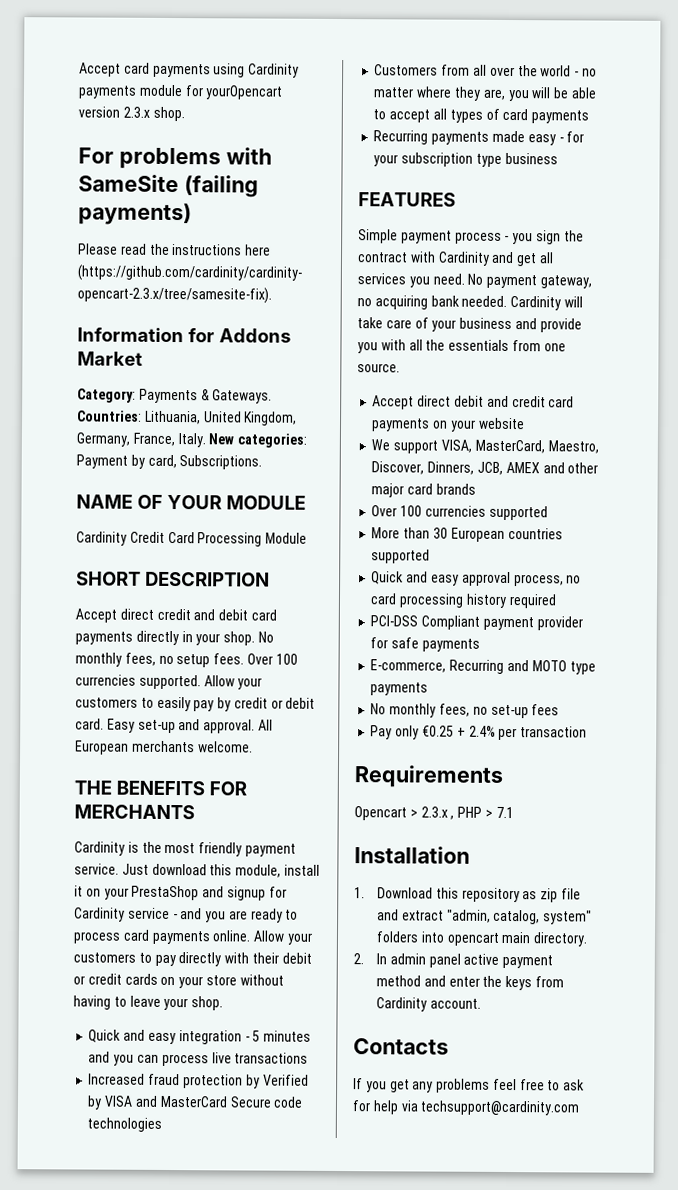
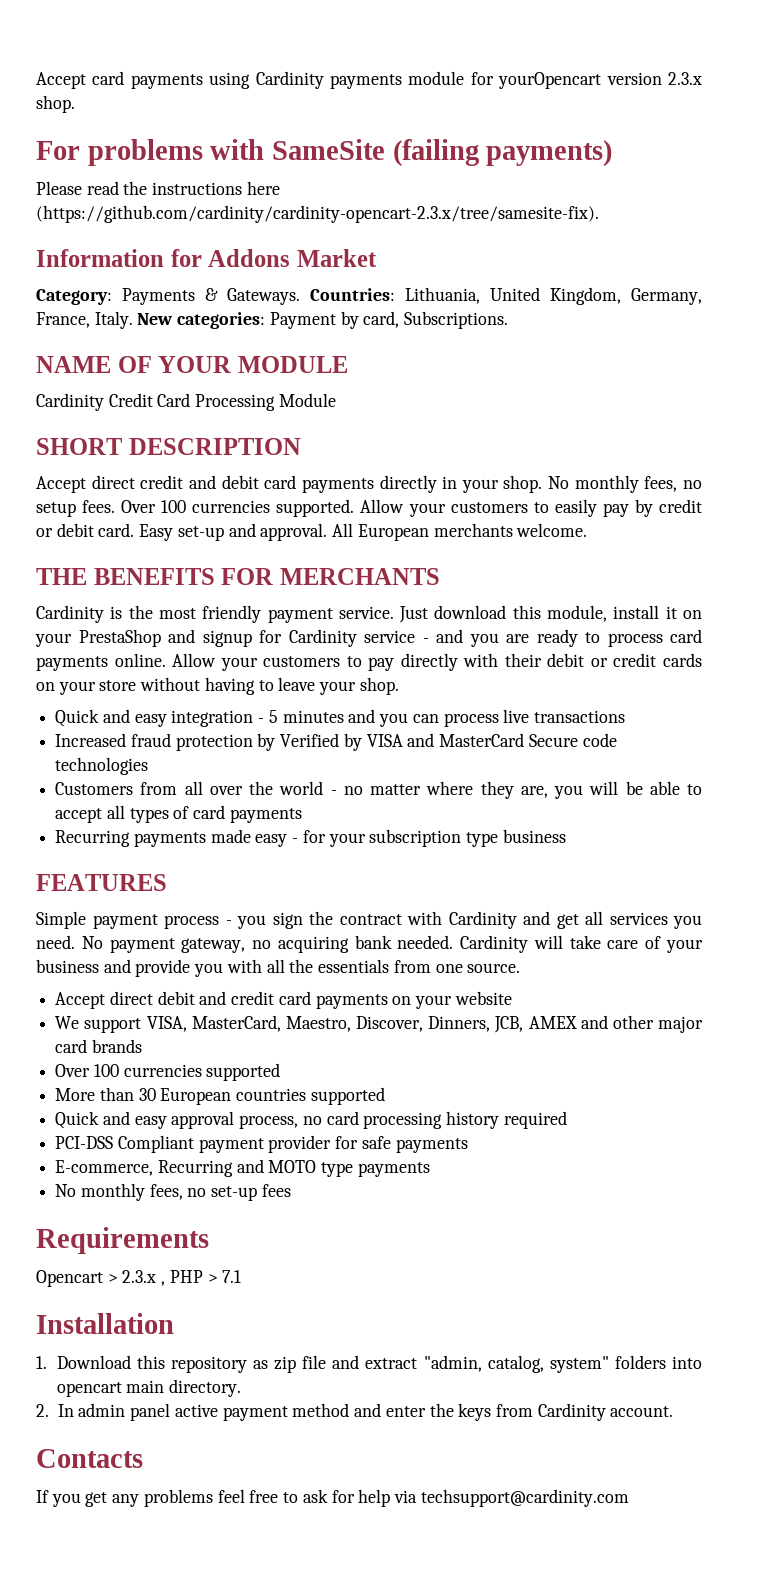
- Pay only €0.25 + 2.4% per transaction

